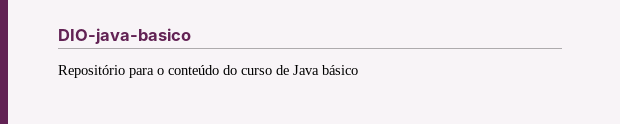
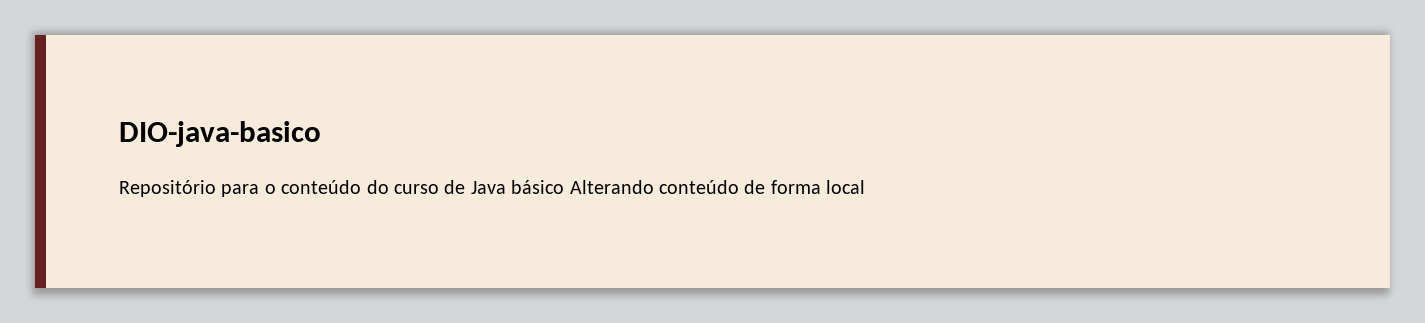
- Repositório para o conteúdo do curso de Java básico
+ Repositório para o conteúdo do curso de Java básico Alterando conteúdo de forma local

